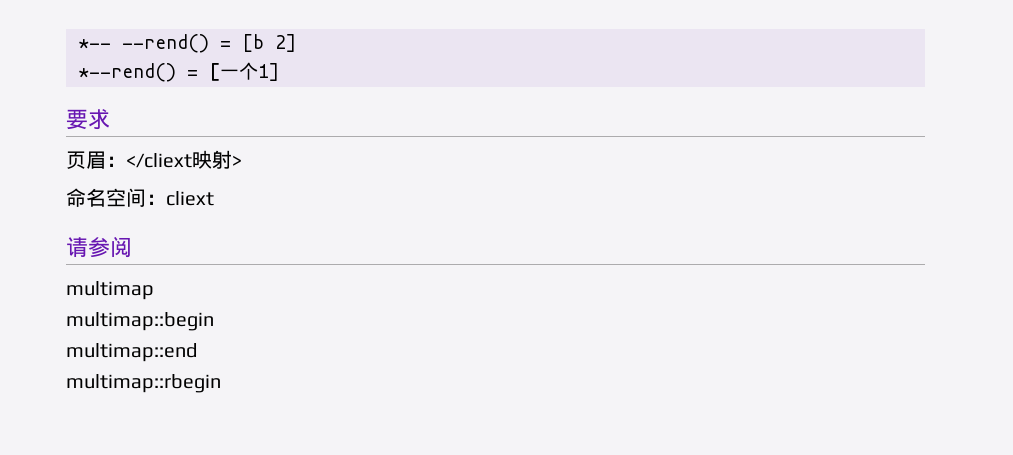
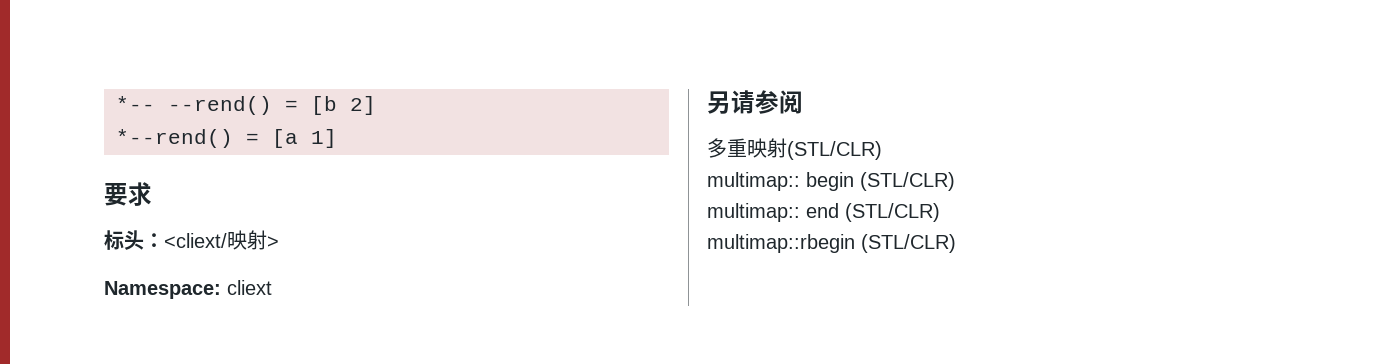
- *--rend() = [一个1]
+ *--rend() = [a 1]
- 页眉：</cliext映射>
+ 标头：<cliext/映射>
- 命名空间：cliext
+ Namespace: cliext
- 请参阅
+ 另请参阅
- multimap
- multimap::begin
- multimap::end
+ 多重映射(STL/CLR)
+ multimap:: begin (STL/CLR)
+ multimap:: end (STL/CLR)
- multimap::rbegin
+ multimap::rbegin (STL/CLR)

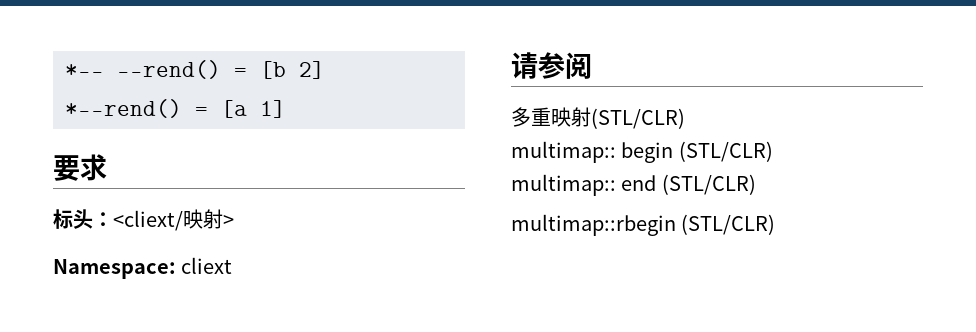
- 另请参阅
+ 请参阅

